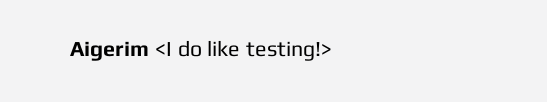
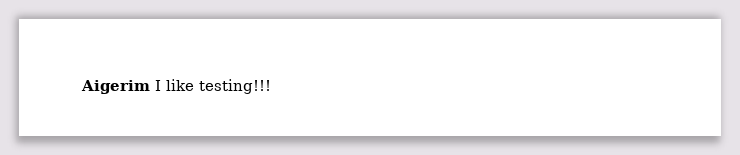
- Aigerim <I do like testing!>
+ Aigerim I like testing!!!

